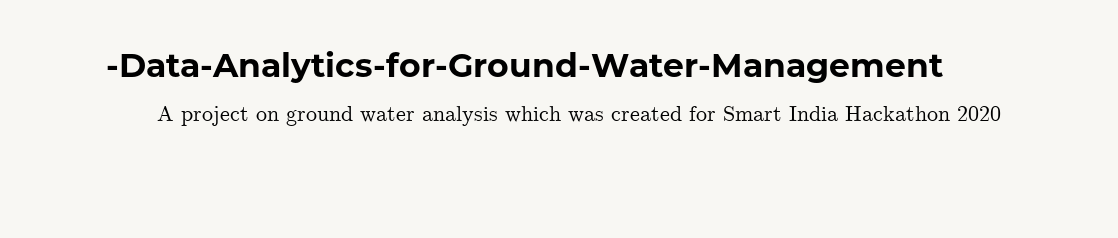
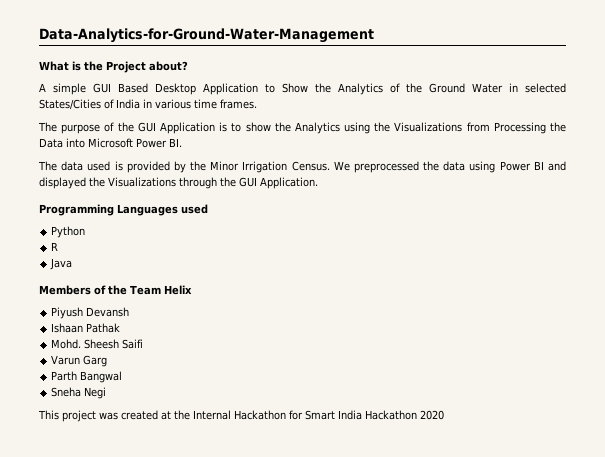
- -Data-Analytics-for-Ground-Water-Management
- A project on ground water analysis which was created for Smart India Hackathon 2020
+ Data-Analytics-for-Ground-Water-Management
+ What is the Project about?
+ A simple GUI Based Desktop Application to Show the Analytics of the Ground Water in selected States/Cities of India in various time frames.
+ The purpose of the GUI Application is to show the Analytics using the Visualizations from Processing the Data into Microsoft Power BI.
+ The data used is provided by the Minor Irrigation Census. We preprocessed the data using Power BI and displayed the Visualizations through the GUI Application.
+ Programming Languages used
+ Python
+ R
+ Java
+ Members of the Team Helix
+ Piyush Devansh
+ Ishaan Pathak
+ Mohd. Sheesh Saifi
+ Varun Garg
+ Parth Bangwal
+ Sneha Negi
+ This project was created at the Internal Hackathon for Smart India Hackathon 2020

